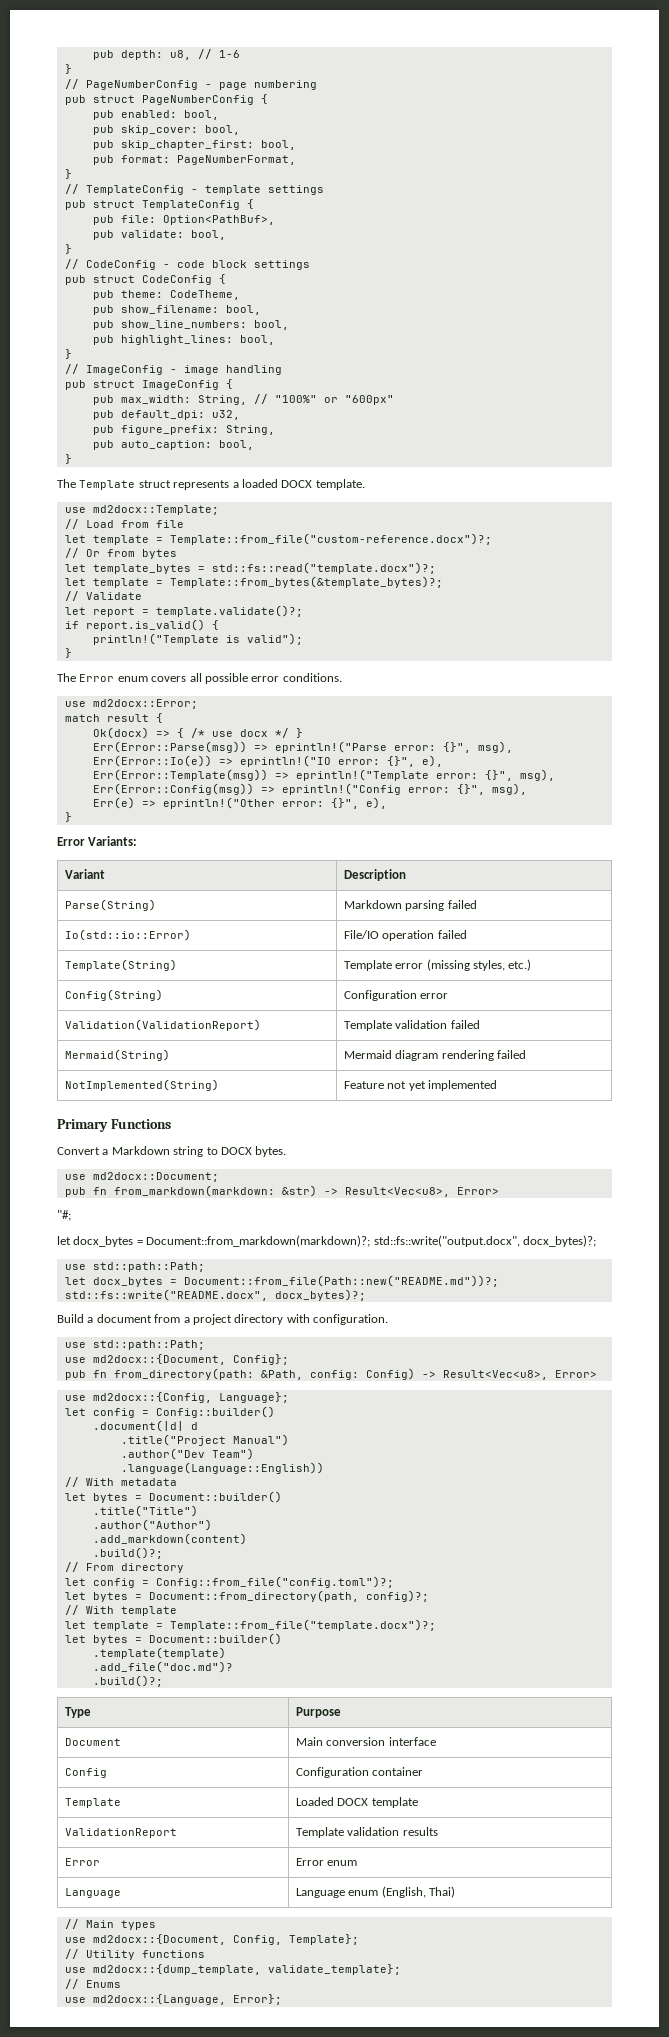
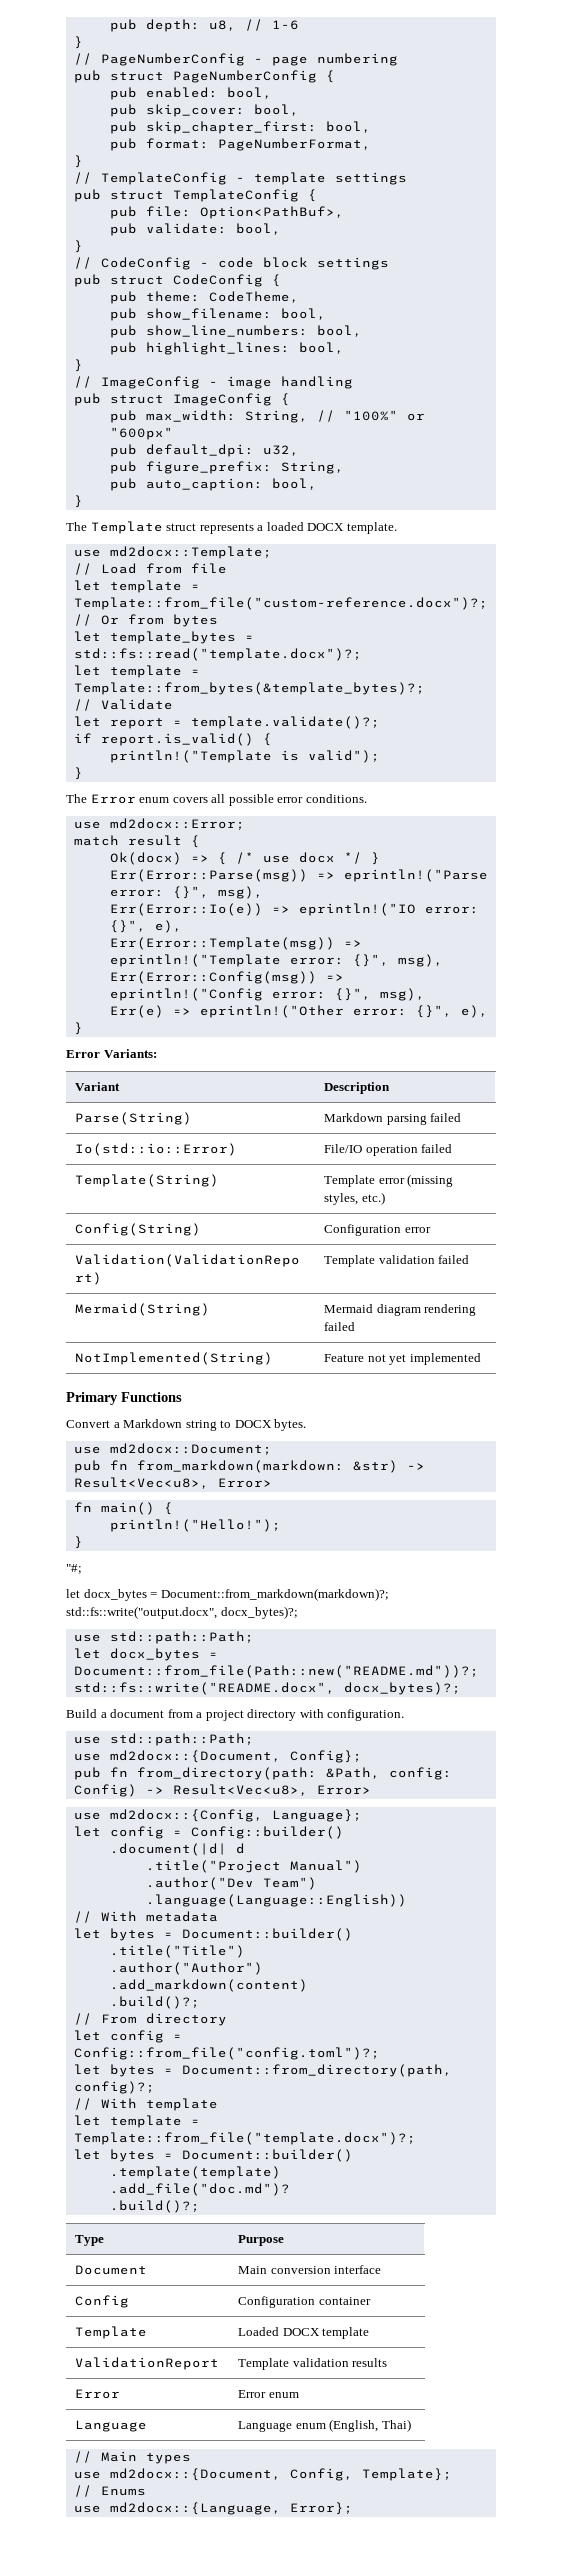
+ fn main() {
+ println!("Hello!");
+ }
- // Utility functions
- use md2docx::{dump_template, validate_template};

